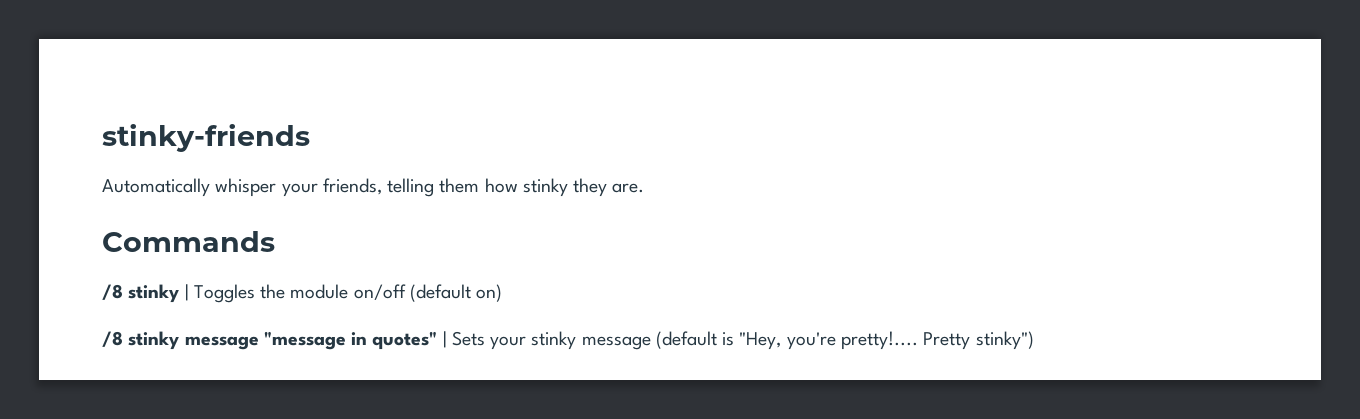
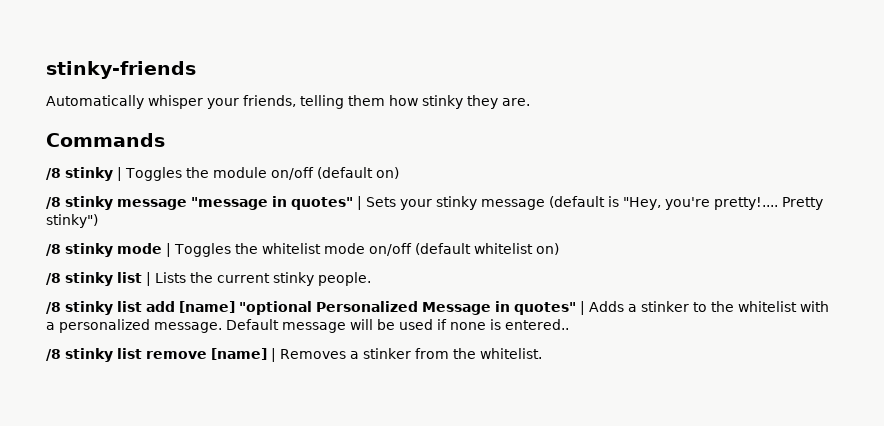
+ /8 stinky mode | Toggles the whitelist mode on/off (default whitelist on)
+ /8 stinky list | Lists the current stinky people.
+ /8 stinky list add [name] "optional Personalized Message in quotes" | Adds a stinker to the whitelist with a personalized message. Default message will be used if none is entered..
+ /8 stinky list remove [name] | Removes a stinker from the whitelist.

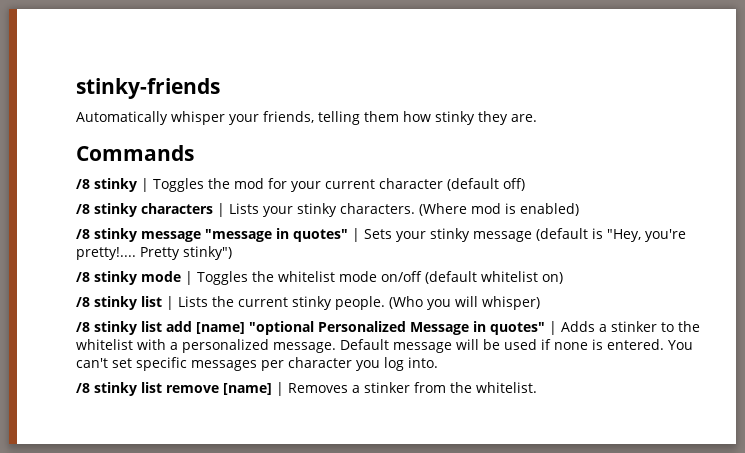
- /8 stinky | Toggles the module on/off (default on)
+ /8 stinky | Toggles the mod for your current character (default off)
+ /8 stinky characters | Lists your stinky characters. (Where mod is enabled)
+ (Who you will whisper)
- Default message will be used if none is entered..
+ Default message will be used if none is entered. You can't set specific messages per character you log into.

